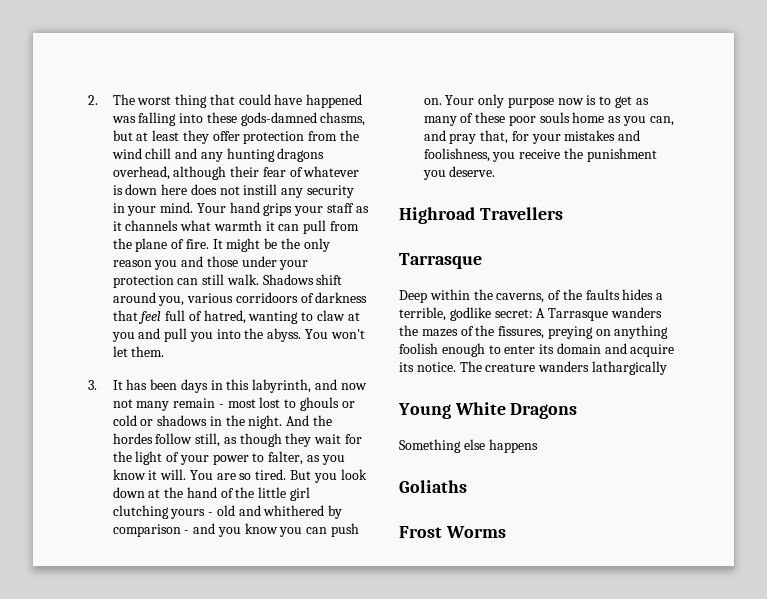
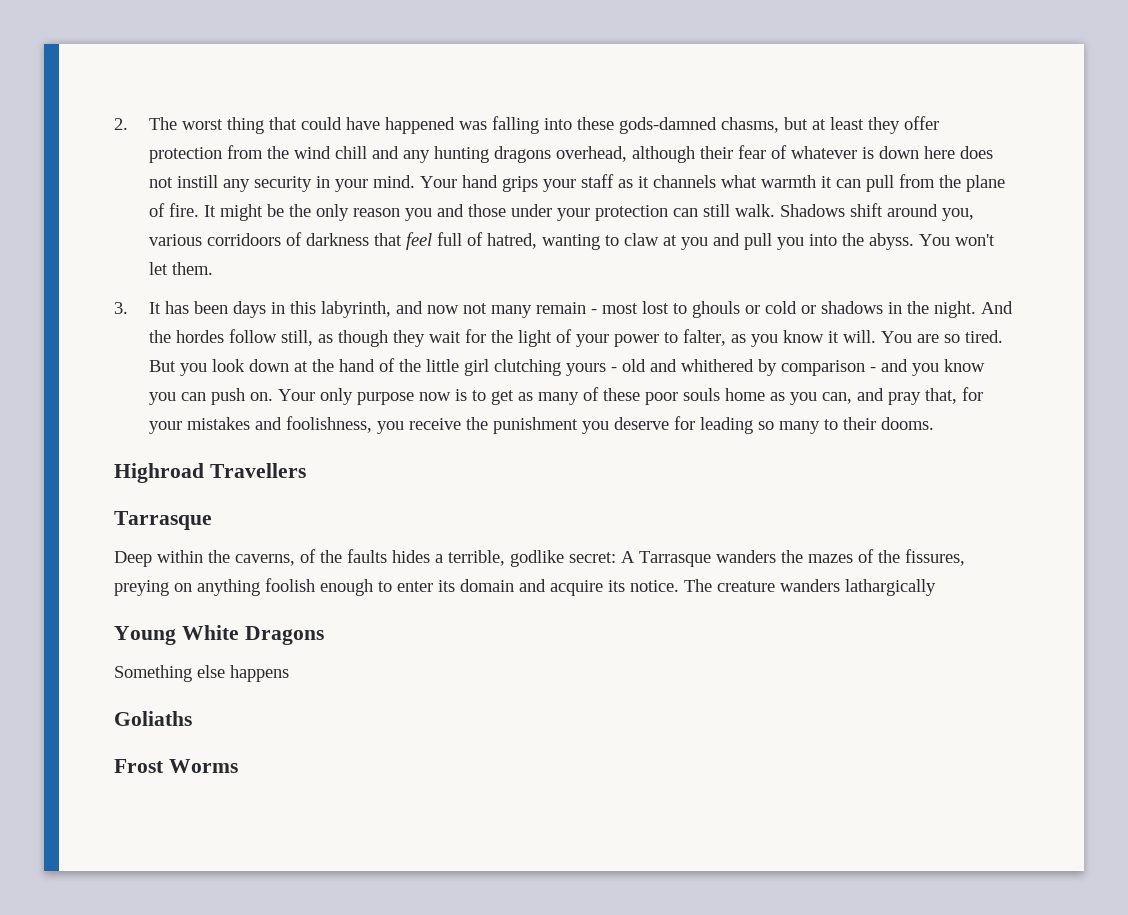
- Your only purpose now is to get as many of these poor souls home as you can, and pray that, for your mistakes and foolishness, you receive the punishment you deserve.
+ Your only purpose now is to get as many of these poor souls home as you can, and pray that, for your mistakes and foolishness, you receive the punishment you deserve for leading so many to their dooms.

